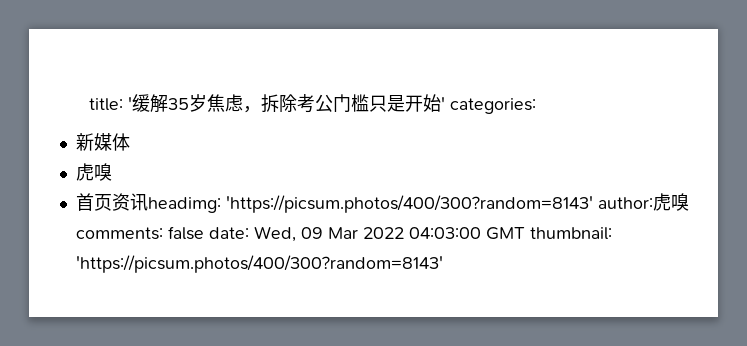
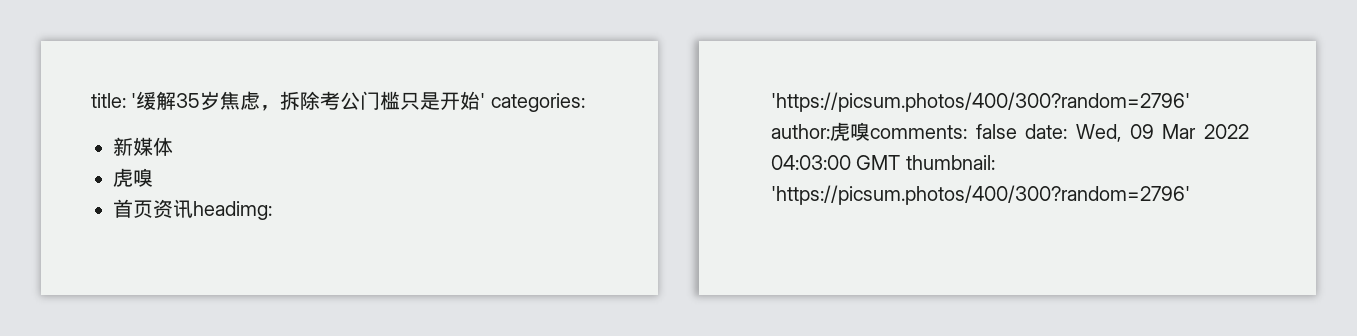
- 首页资讯headimg: 'https://picsum.photos/400/300?random=8143' author:虎嗅comments: false date: Wed, 09 Mar 2022 04:03:00 GMT thumbnail: 'https://picsum.photos/400/300?random=8143'
+ 首页资讯headimg: 'https://picsum.photos/400/300?random=2796' author:虎嗅comments: false date: Wed, 09 Mar 2022 04:03:00 GMT thumbnail: 'https://picsum.photos/400/300?random=2796'

